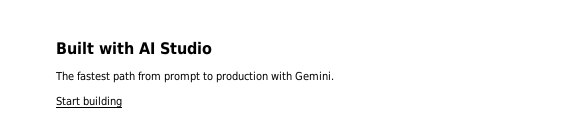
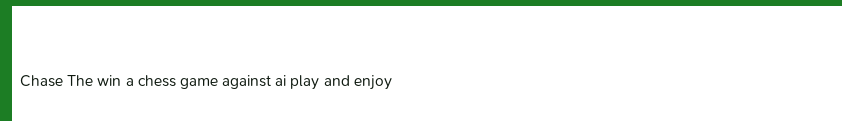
- Built with AI Studio
- The fastest path from prompt to production with Gemini.
- Start building
+ Chase The win a chess game against ai play and enjoy

